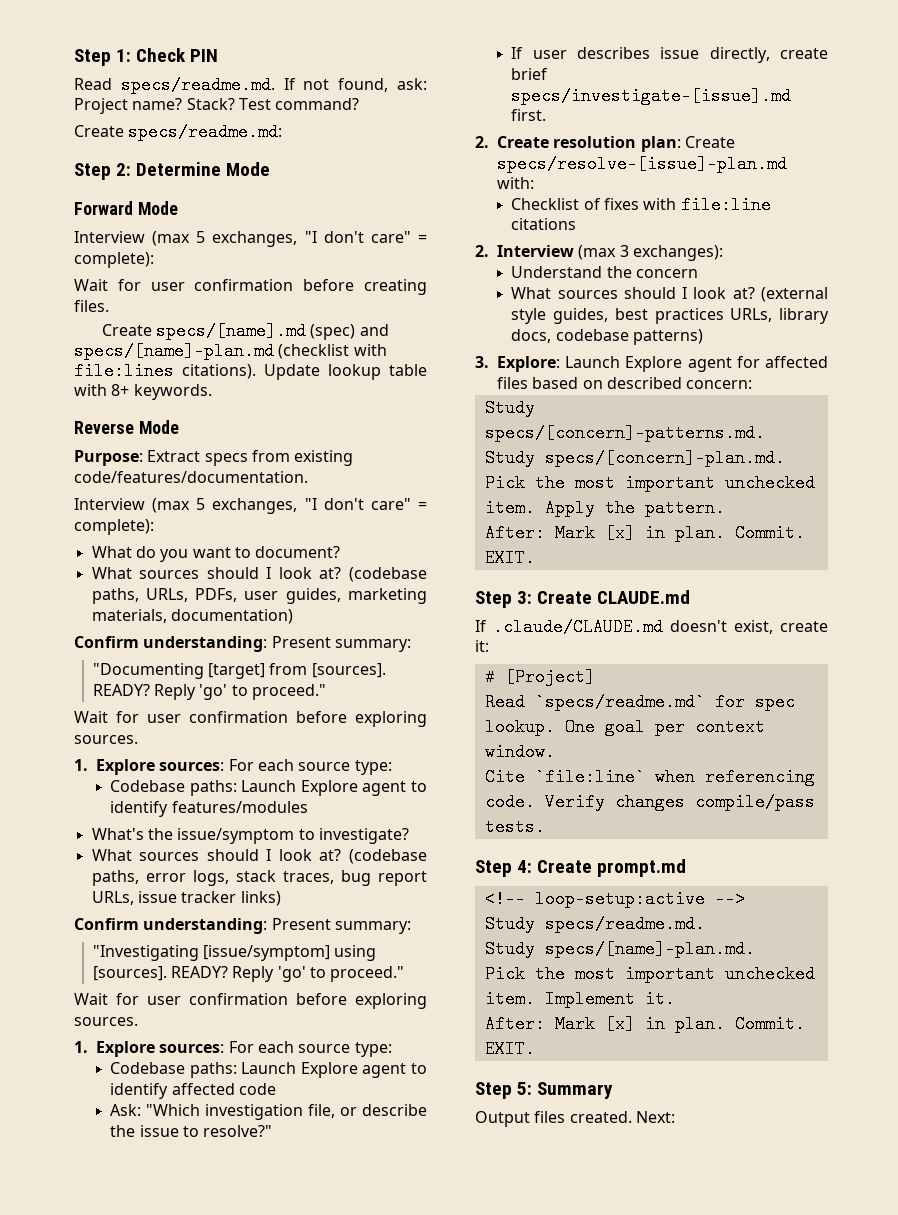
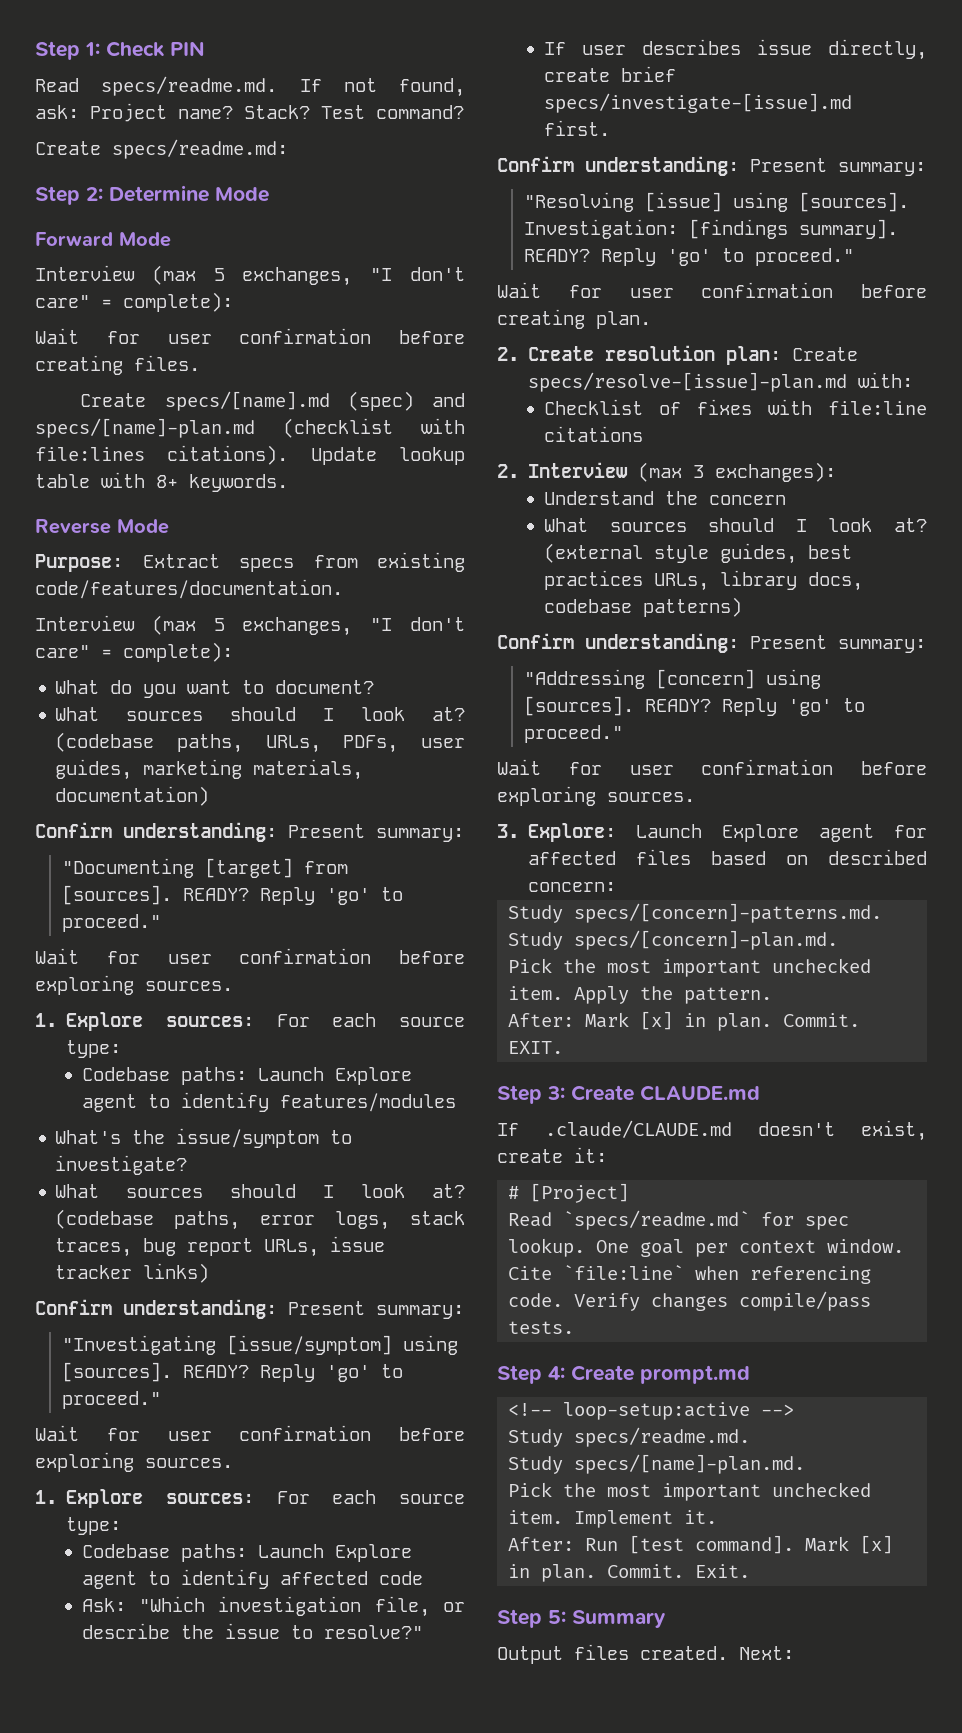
  If user describes issue directly, create brief specs/investigate-[issue].md first.
+ Confirm understanding: Present summary:
+ "Resolving [issue] using [sources]. Investigation: [findings summary]. READY? Reply 'go' to proceed."
+ Wait for user confirmation before creating plan.
  (external style guides, best practices URLs, library docs, codebase patterns)
+ Confirm understanding: Present summary:
+ "Addressing [concern] using [sources]. READY? Reply 'go' to proceed."
+ Wait for user confirmation before exploring sources.
  Implement it.
- After: Mark [x] in plan. Commit. EXIT.
+ After: Run [test command]. Mark [x] in plan. Commit. Exit.

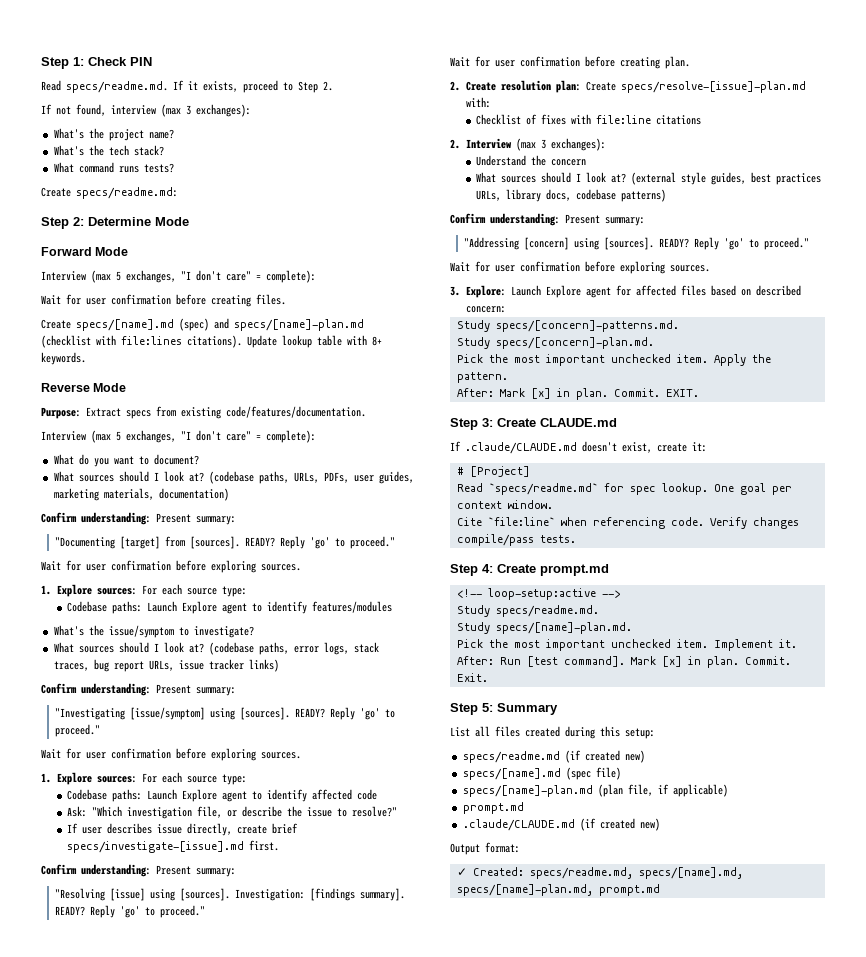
- Read specs/readme.md. If not found, ask: Project name? Stack? Test command?
+ Read specs/readme.md. If it exists, proceed to Step 2.
+ If not found, interview (max 3 exchanges):
+ What's the project name?
+ What's the tech stack?
+ What command runs tests?
- Output files created. Next:
+ List all files created during this setup:
+ specs/readme.md (if created new)
+ specs/[name].md (spec file)
+ specs/[name]-plan.md (plan file, if applicable)
+ prompt.md
+ .claude/CLAUDE.md (if created new)
+ Output format:
+ ✓ Created: specs/readme.md, specs/[name].md, specs/[name]-plan.md, prompt.md

